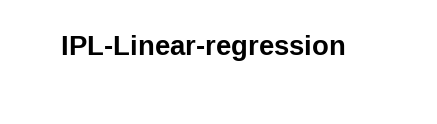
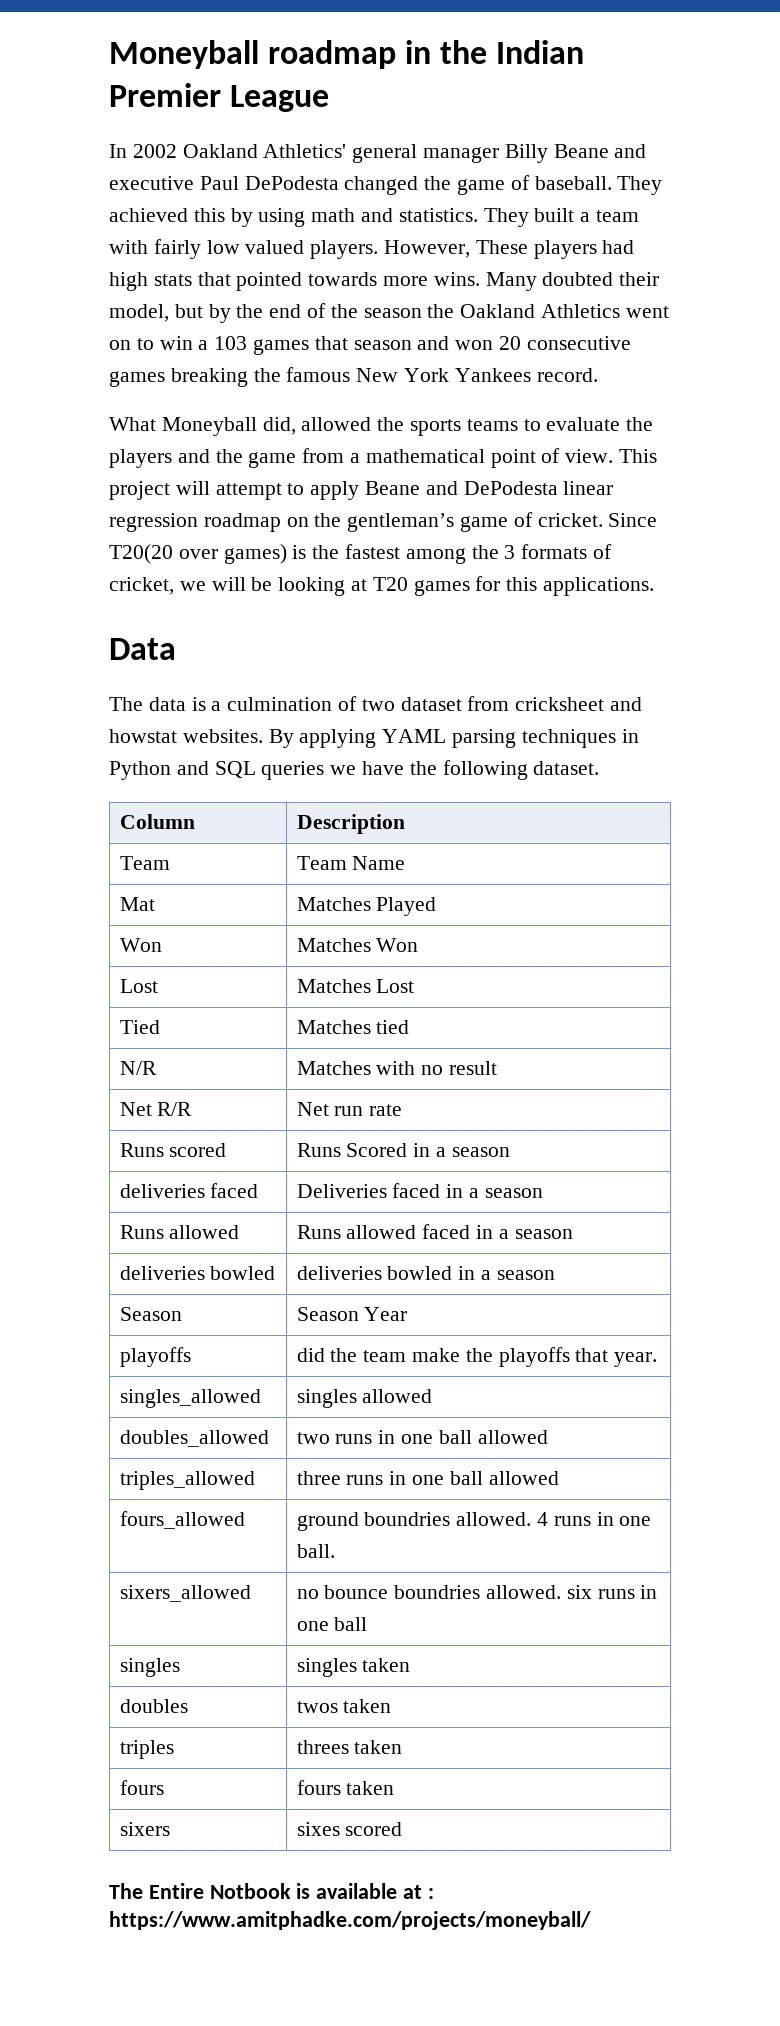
- IPL-Linear-regression
+ Moneyball roadmap in the Indian Premier League
+ In 2002 Oakland Athletics' general manager Billy Beane and executive Paul DePodesta changed the game of baseball. They achieved this by using math and statistics. They built a team with fairly low valued players. However, These players had high stats that pointed towards more wins. Many doubted their model, but by the end of the season the Oakland Athletics went on to win a 103 games that season and won 20 consecutive games breaking the famous New York Yankees record.
+ What Moneyball did, allowed the sports teams to evaluate the players and the game from a mathematical point of view. This project will attempt to apply Beane and DePodesta linear regression roadmap on the gentleman’s game of cricket. Since T20(20 over games) is the fastest among the 3 formats of cricket, we will be looking at T20 games for this applications.
+ Data
+ The data is a culmination of two dataset from cricksheet and howstat websites. By applying YAML parsing techniques in Python and SQL queries we have the following dataset.
+ Column | Description
+ Team | Team Name
+ Mat | Matches Played
+ Won | Matches Won
+ Lost | Matches Lost
+ Tied | Matches tied
+ N/R | Matches with no result
+ Net R/R | Net run rate
+ Runs scored | Runs Scored in a season
+ deliveries faced | Deliveries faced in a season
+ Runs allowed | Runs allowed faced in a season
+ deliveries bowled | deliveries bowled in a season
+ Season | Season Year
+ playoffs | did the team make the playoffs that year.
+ singles_allowed | singles allowed
+ doubles_allowed | two runs in one ball allowed
+ triples_allowed | three runs in one ball allowed
+ fours_allowed | ground boundries allowed. 4 runs in one ball.
+ sixers_allowed | no bounce boundries allowed. six runs in one ball
+ singles | singles taken
+ doubles | twos taken
+ triples | threes taken
+ fours | fours taken
+ sixers | sixes scored
+ The Entire Notbook is available at : https://www.amitphadke.com/projects/moneyball/

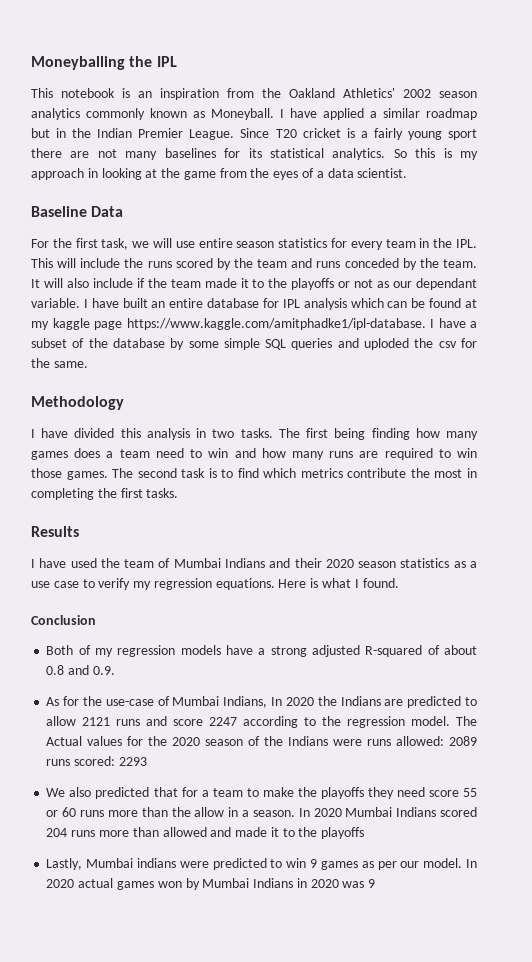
- Moneyball roadmap in the Indian Premier League
- In 2002 Oakland Athletics' general manager Billy Beane and executive Paul DePodesta changed the game of baseball. They achieved this by using math and statistics. They built a team with fairly low valued players. However, These players had high stats that pointed towards more wins. Many doubted their model, but by the end of the season the Oakland Athletics went on to win a 103 games that season and won 20 consecutive games breaking the famous New York Yankees record.
- What Moneyball did, allowed the sports teams to evaluate the players and the game from a mathematical point of view. This project will attempt to apply Beane and DePodesta linear regression roadmap on the gentleman’s game of cricket. Since T20(20 over games) is the fastest among the 3 formats of cricket, we will be looking at T20 games for this applications.
- Data
- The data is a culmination of two dataset from cricksheet and howstat websites. By applying YAML parsing techniques in Python and SQL queries we have the following dataset.
- Column | Description
- Team | Team Name
- Mat | Matches Played
- Won | Matches Won
- Lost | Matches Lost
- Tied | Matches tied
- N/R | Matches with no result
- Net R/R | Net run rate
- Runs scored | Runs Scored in a season
- deliveries faced | Deliveries faced in a season
- Runs allowed | Runs allowed faced in a season
- deliveries bowled | deliveries bowled in a season
- Season | Season Year
- playoffs | did the team make the playoffs that year.
- singles_allowed | singles allowed
- doubles_allowed | two runs in one ball allowed
- triples_allowed | three runs in one ball allowed
- fours_allowed | ground boundries allowed. 4 runs in one ball.
- sixers_allowed | no bounce boundries allowed. six runs in one ball
- singles | singles taken
- doubles | twos taken
- triples | threes taken
- fours | fours taken
- sixers | sixes scored
- The Entire Notbook is available at : https://www.amitphadke.com/projects/moneyball/
+ Moneyballing the IPL
+ This notebook is an inspiration from the Oakland Athletics' 2002 season analytics commonly known as Moneyball. I have applied a similar roadmap but in the Indian Premier League. Since T20 cricket is a fairly young sport there are not many baselines for its statistical analytics. So this is my approach in looking at the game from the eyes of a data scientist.
+ Baseline Data
+ For the first task, we will use entire season statistics for every team in the IPL. This will include the runs scored by the team and runs conceded by the team. It will also include if the team made it to the playoffs or not as our dependant variable. I have built an entire database for IPL analysis which can be found at my kaggle page https://www.kaggle.com/amitphadke1/ipl-database. I have a subset of the database by some simple SQL queries and uploded the csv for the same.
+ Methodology
+ I have divided this analysis in two tasks. The first being finding how many games does a team need to win and how many runs are required to win those games. The second task is to find which metrics contribute the most in completing the first tasks.
+ Results
+ I have used the team of Mumbai Indians and their 2020 season statistics as a use case to verify my regression equations. Here is what I found.
+ Conclusion
+ Both of my regression models have a strong adjusted R-squared of about 0.8 and 0.9.
+ As for the use-case of Mumbai Indians, In 2020 the Indians are predicted to allow 2121 runs and score 2247 according to the regression model. The Actual values for the 2020 season of the Indians were runs allowed: 2089 runs scored: 2293
+ We also predicted that for a team to make the playoffs they need score 55 or 60 runs more than the allow in a season. In 2020 Mumbai Indians scored 204 runs more than allowed and made it to the playoffs
+ Lastly, Mumbai indians were predicted to win 9 games as per our model. In 2020 actual games won by Mumbai Indians in 2020 was 9

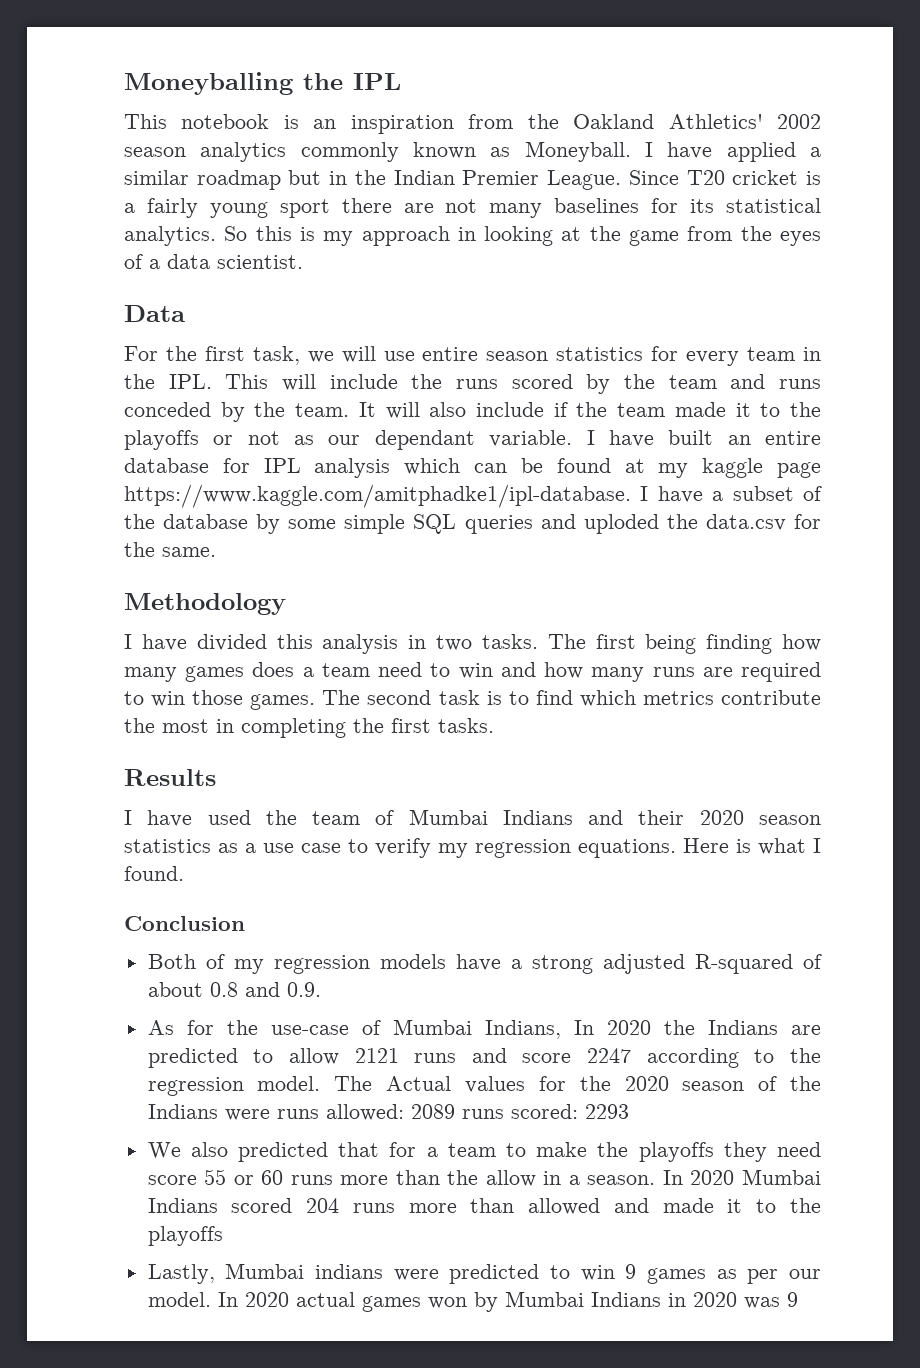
- Baseline Data
+ Data
- I have built an entire database for IPL analysis which can be found at my kaggle page https://www.kaggle.com/amitphadke1/ipl-database. I have a subset of the database by some simple SQL queries and uploded the csv for the same.
+ I have built an entire database for IPL analysis which can be found at my kaggle page https://www.kaggle.com/amitphadke1/ipl-database. I have a subset of the database by some simple SQL queries and uploded the data.csv for the same.

